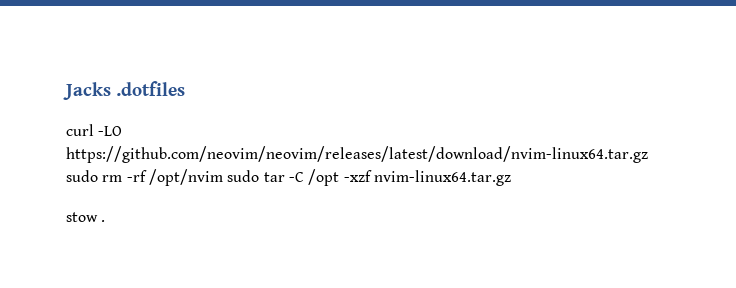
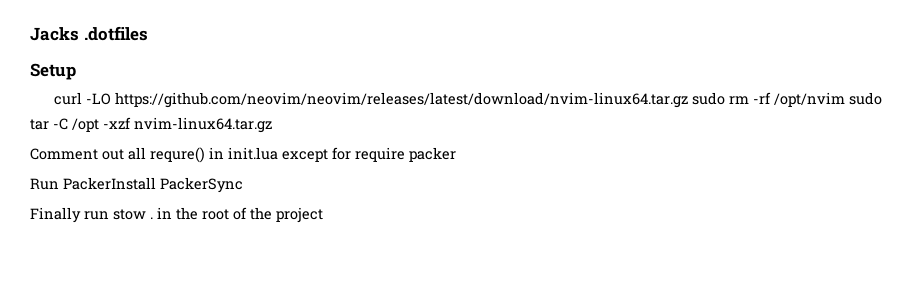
+ Setup
- stow .
+ Comment out all requre() in init.lua except for require packer
+ Run PackerInstall PackerSync
+ Finally run stow . in the root of the project

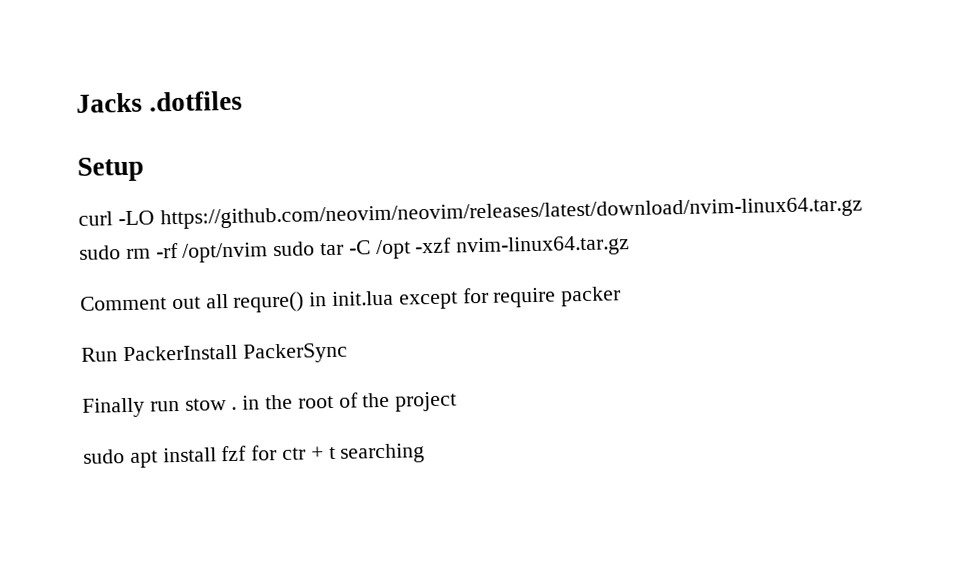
+ sudo apt install fzf for ctr + t searching

